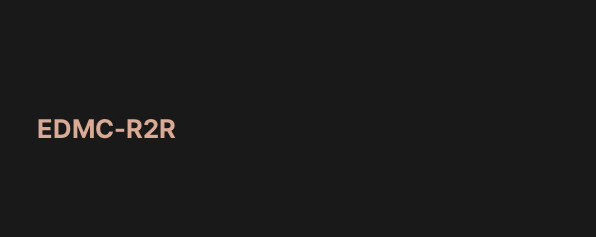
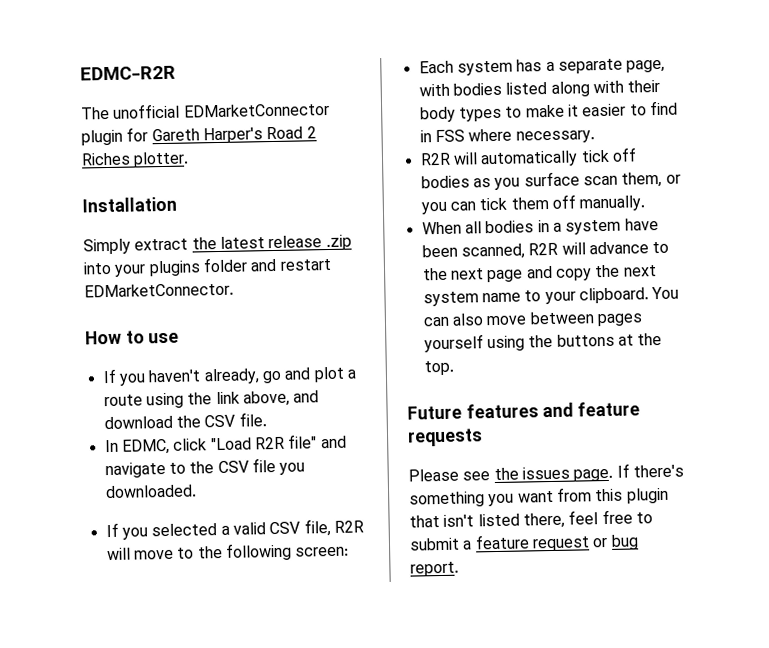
+ The unofficial EDMarketConnector plugin for Gareth Harper's Road 2 Riches plotter.
+ Installation
+ Simply extract the latest release .zip into your plugins folder and restart EDMarketConnector.
+ How to use
+ If you haven't already, go and plot a route using the link above, and download the CSV file.
+ In EDMC, click "Load R2R file" and navigate to the CSV file you downloaded.
+ If you selected a valid CSV file, R2R will move to the following screen:
+ Each system has a separate page, with bodies listed along with their body types to make it easier to find in FSS where necessary.
+ R2R will automatically tick off bodies as you surface scan them, or you can tick them off manually.
+ When all bodies in a system have been scanned, R2R will advance to the next page and copy the next system name to your clipboard. You can also move between pages yourself using the buttons at the top.
+ Future features and feature requests
+ Please see the issues page. If there's something you want from this plugin that isn't listed there, feel free to submit a feature request or bug report.

